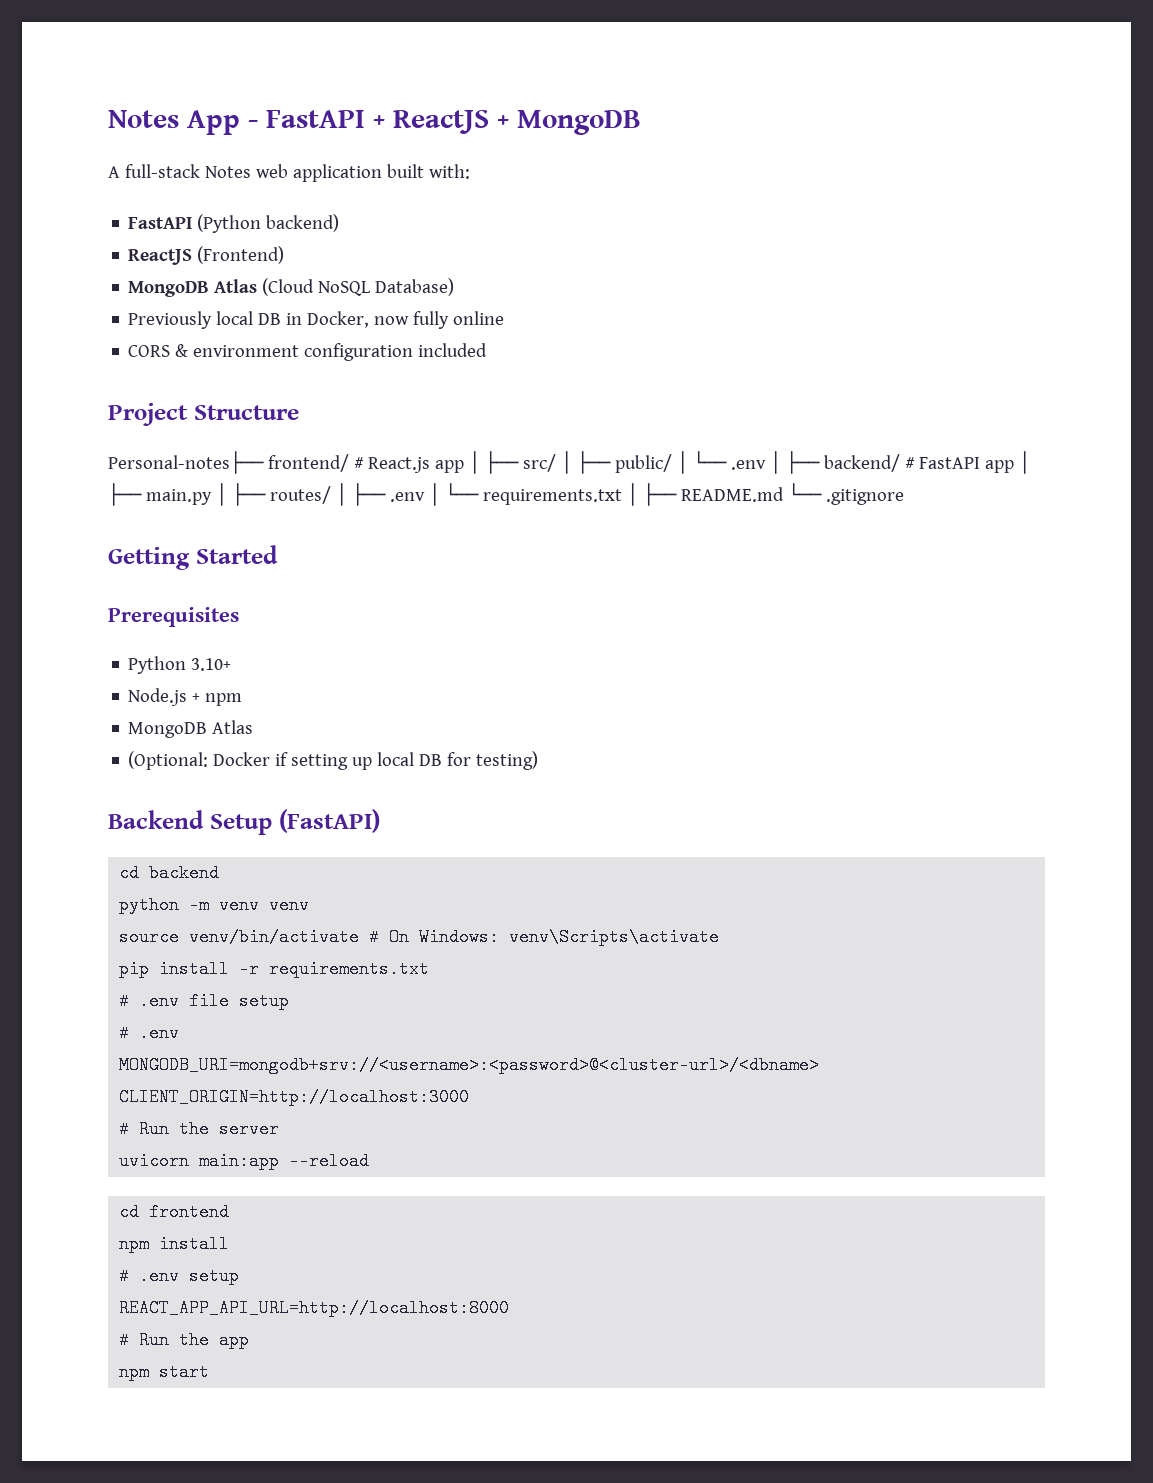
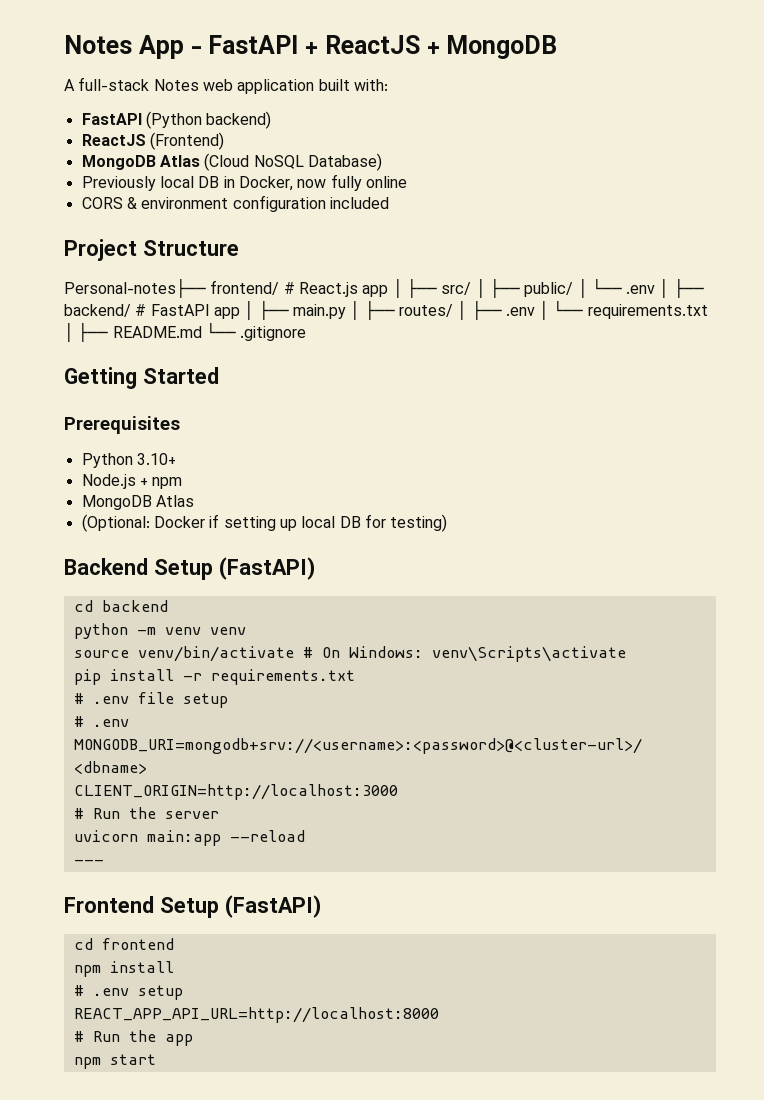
+ ---
+ Frontend Setup (FastAPI)

